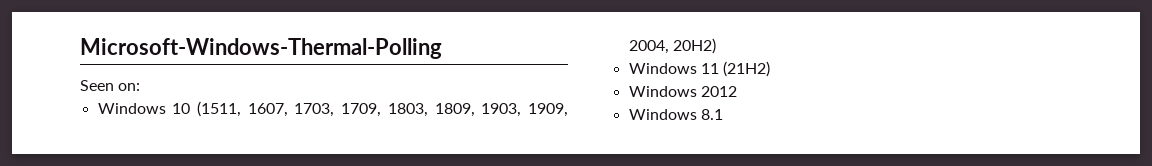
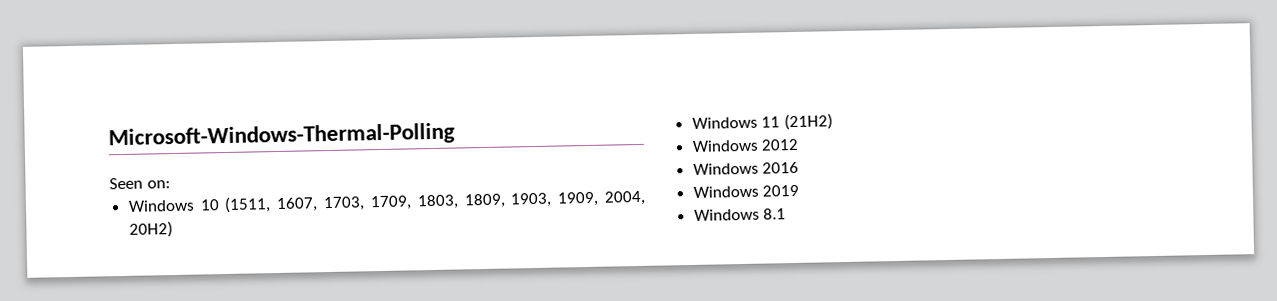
+ Windows 2016
+ Windows 2019

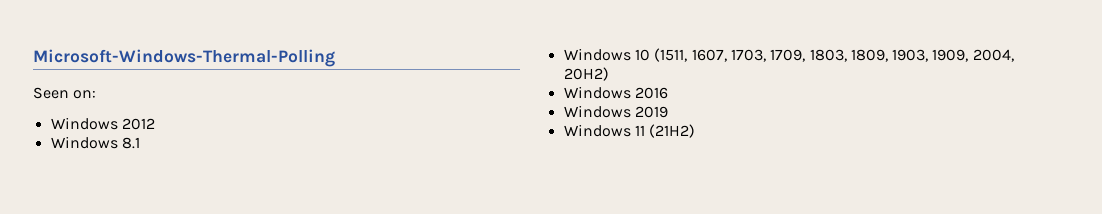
+ Windows 2012
+ Windows 8.1
- Windows 11 (21H2)
- Windows 2012
- Windows 8.1
+ Windows 11 (21H2)

